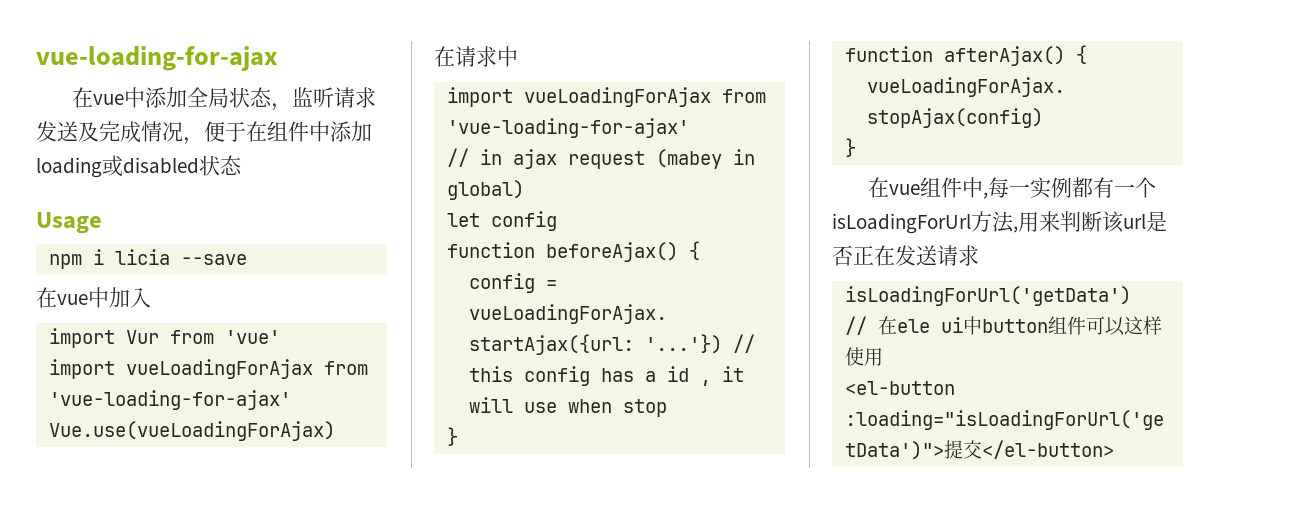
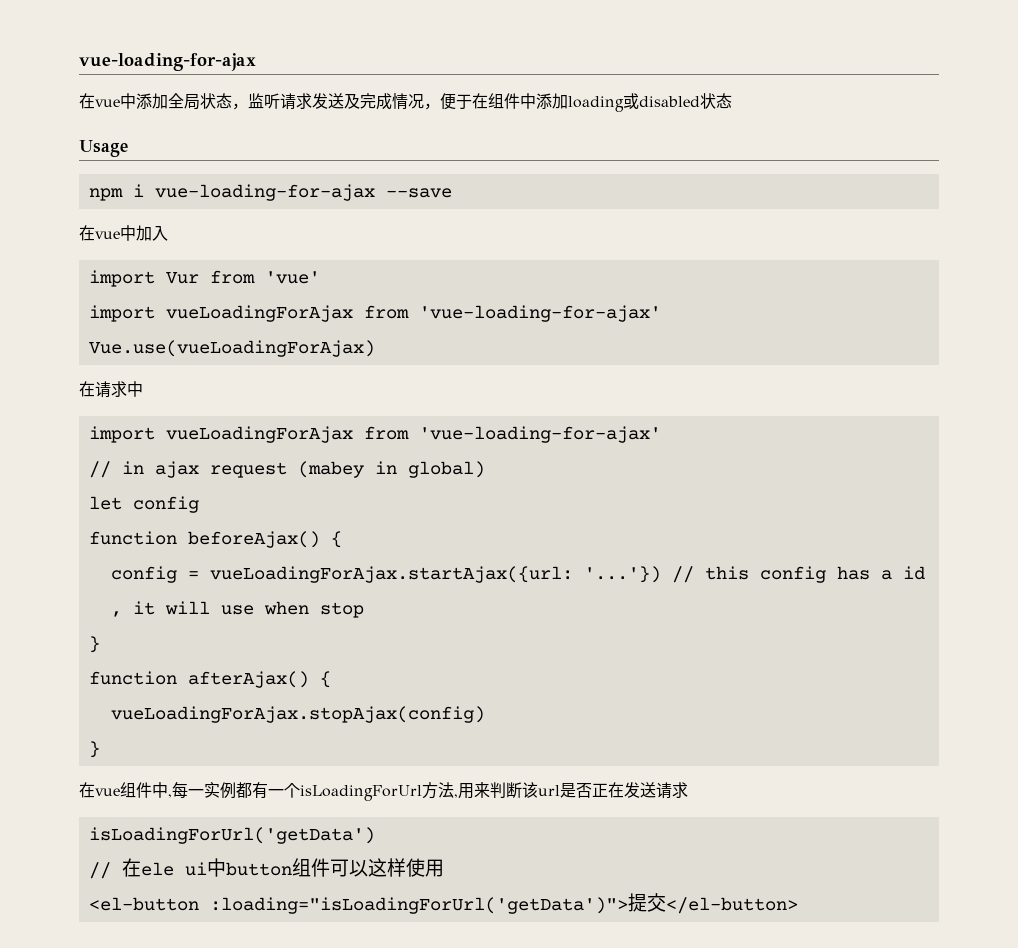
- npm i licia --save
+ npm i vue-loading-for-ajax --save

